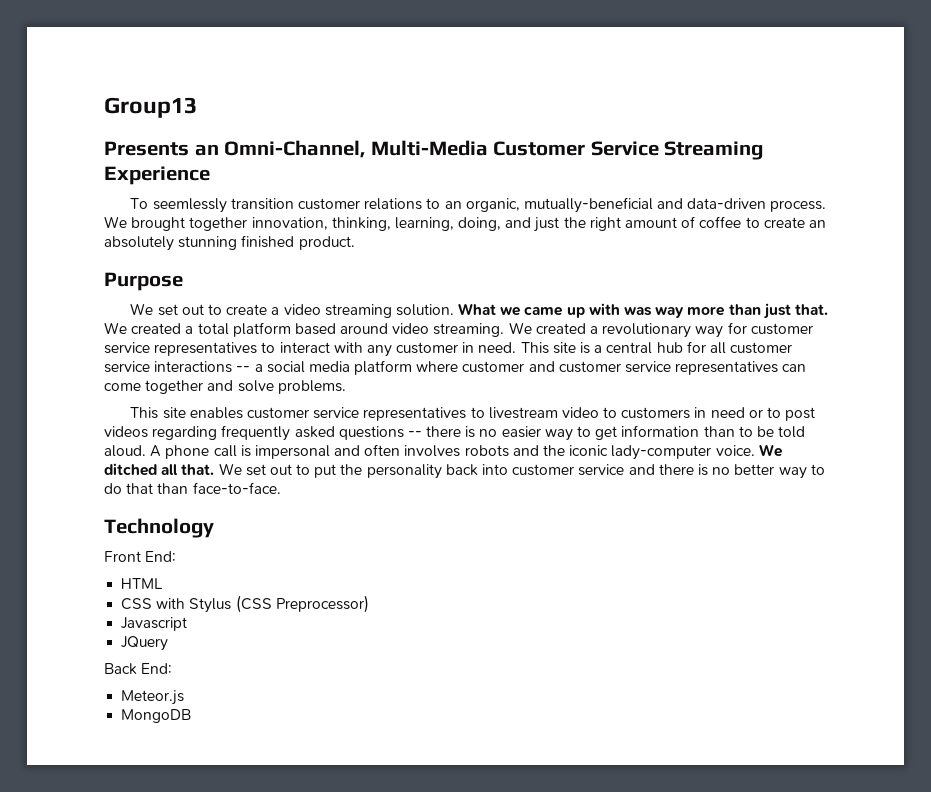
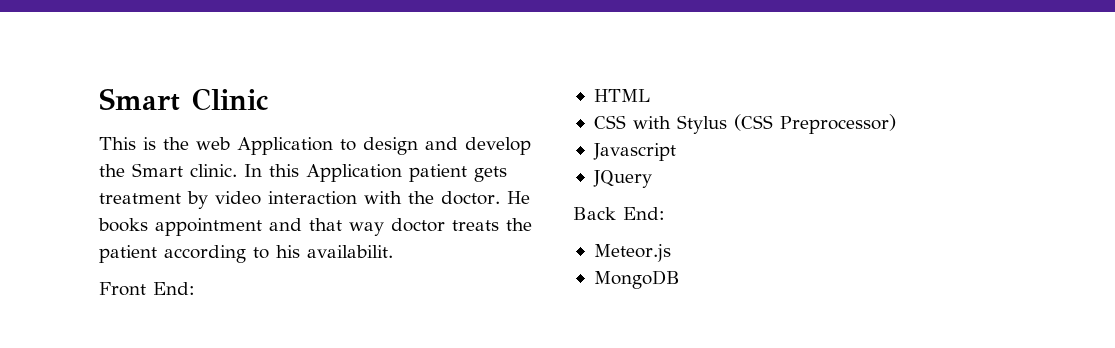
- Group13
- Presents an Omni-Channel, Multi-Media Customer Service Streaming Experience
- To seemlessly transition customer relations to an organic, mutually-beneficial and data-driven process. We brought together innovation, thinking, learning, doing, and just the right amount of coffee to create an absolutely stunning finished product.
- Purpose
- We set out to create a video streaming solution. What we came up with was way more than just that. We created a total platform based around video streaming. We created a revolutionary way for customer service representatives to interact with any customer in need. This site is a central hub for all customer service interactions -- a social media platform where customer and customer service representatives can come together and solve problems.
- This site enables customer service representatives to livestream video to customers in need or to post videos regarding frequently asked questions -- there is no easier way to get information than to be told aloud. A phone call is impersonal and often involves robots and the iconic lady-computer voice. We ditched all that. We set out to put the personality back into customer service and there is no better way to do that than face-to-face.
- Technology
+ Smart Clinic
+ This is the web Application to design and develop the Smart clinic. In this Application patient gets treatment by video interaction with the doctor. He books appointment and that way doctor treats the patient according to his availabilit.

